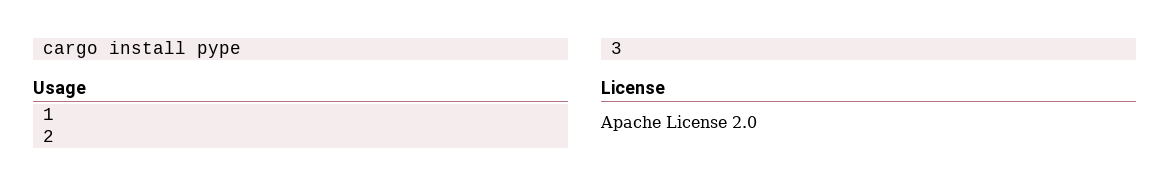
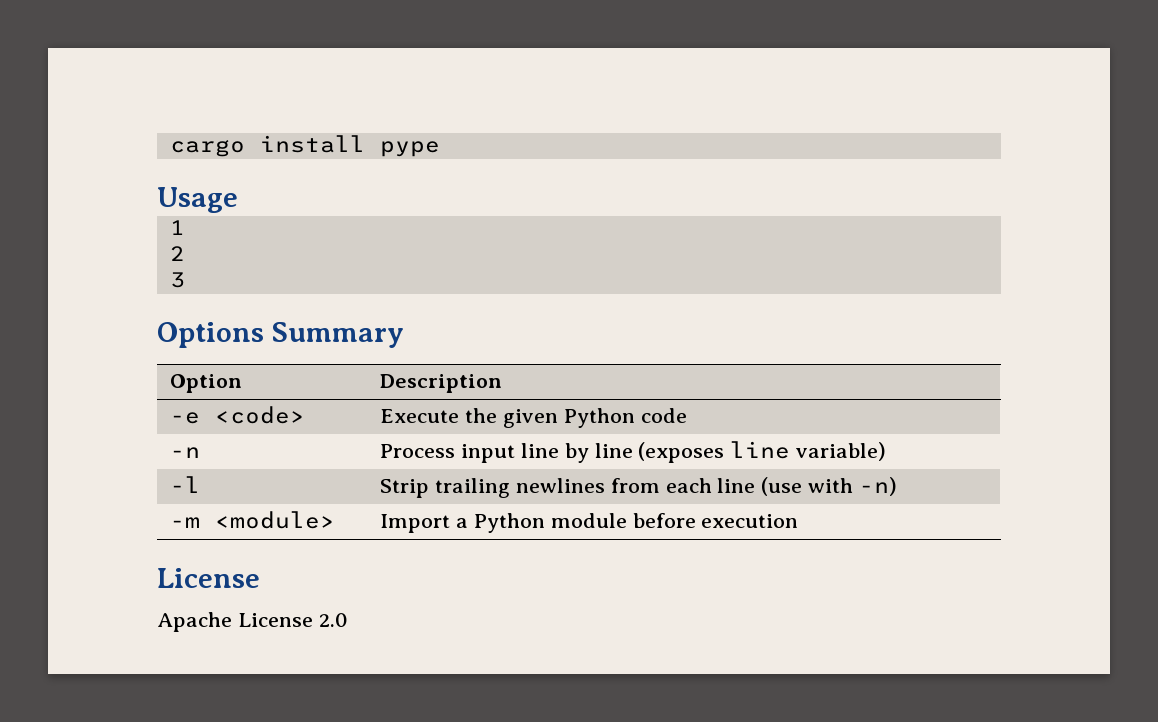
+ Options Summary
+ Option | Description
+ -e <code> | Execute the given Python code
+ -n | Process input line by line (exposes line variable)
+ -l | Strip trailing newlines from each line (use with -n)
+ -m <module> | Import a Python module before execution

